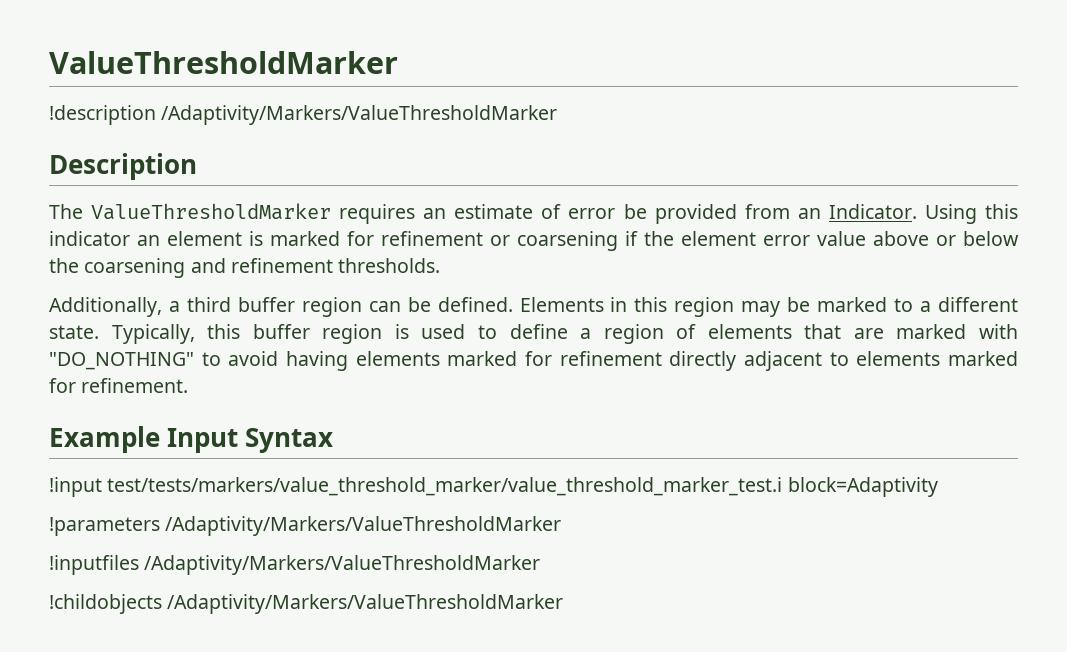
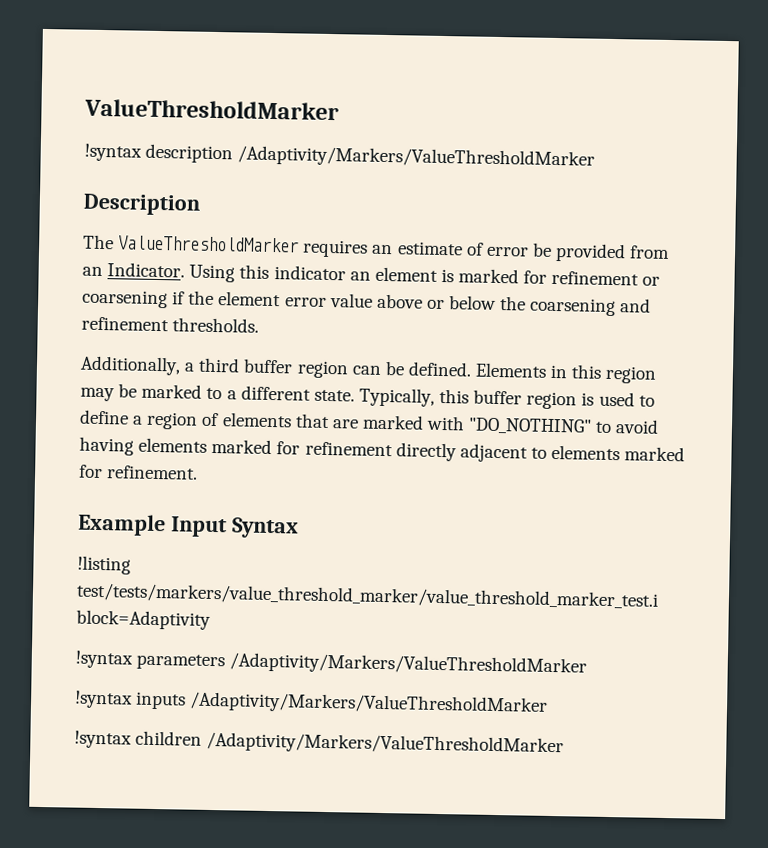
- !description /Adaptivity/Markers/ValueThresholdMarker
+ !syntax description /Adaptivity/Markers/ValueThresholdMarker
- !input test/tests/markers/value_threshold_marker/value_threshold_marker_test.i block=Adaptivity
+ !listing test/tests/markers/value_threshold_marker/value_threshold_marker_test.i block=Adaptivity
- !parameters /Adaptivity/Markers/ValueThresholdMarker
- !inputfiles /Adaptivity/Markers/ValueThresholdMarker
- !childobjects /Adaptivity/Markers/ValueThresholdMarker
+ !syntax parameters /Adaptivity/Markers/ValueThresholdMarker
+ !syntax inputs /Adaptivity/Markers/ValueThresholdMarker
+ !syntax children /Adaptivity/Markers/ValueThresholdMarker

